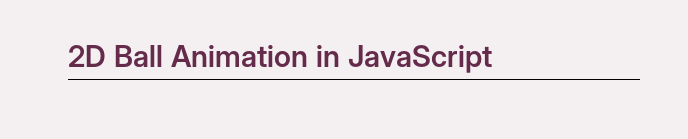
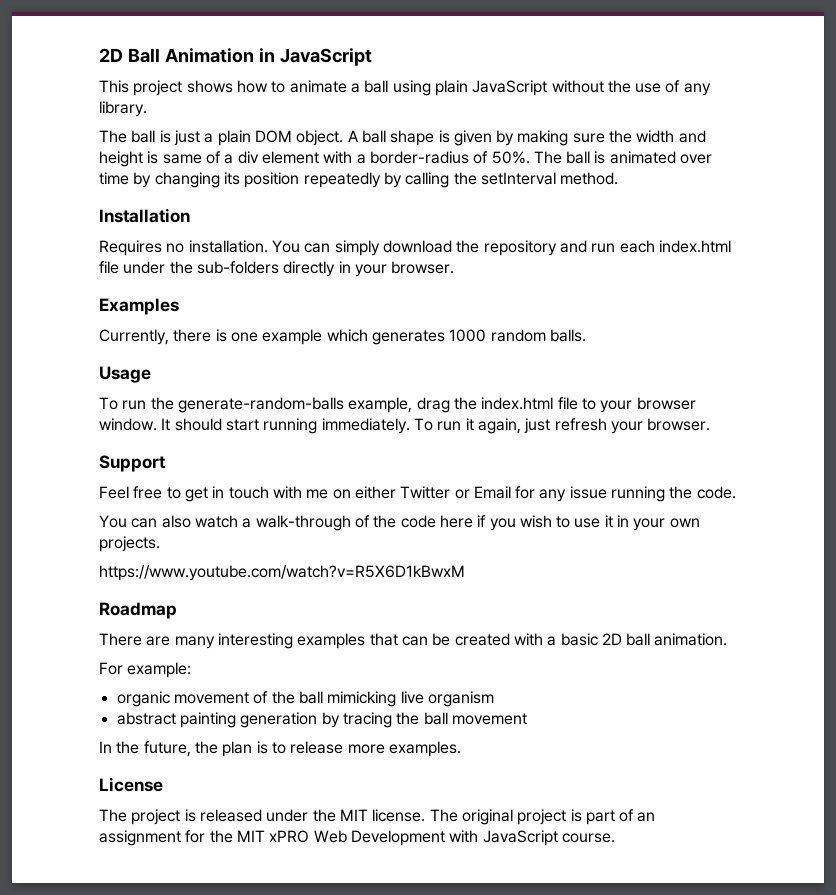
+ This project shows how to animate a ball using plain JavaScript without the use of any library.
+ The ball is just a plain DOM object. A ball shape is given by making sure the width and height is same of a div element with a border-radius of 50%. The ball is animated over time by changing its position repeatedly by calling the setInterval method.
+ Installation
+ Requires no installation. You can simply download the repository and run each index.html file under the sub-folders directly in your browser.
+ Examples
+ Currently, there is one example which generates 1000 random balls.
+ Usage
+ To run the generate-random-balls example, drag the index.html file to your browser window. It should start running immediately. To run it again, just refresh your browser.
+ Support
+ Feel free to get in touch with me on either Twitter or Email for any issue running the code.
+ You can also watch a walk-through of the code here if you wish to use it in your own projects.
+ https://www.youtube.com/watch?v=R5X6D1kBwxM
+ Roadmap
+ There are many interesting examples that can be created with a basic 2D ball animation.
+ For example:
+ organic movement of the ball mimicking live organism
+ abstract painting generation by tracing the ball movement
+ In the future, the plan is to release more examples.
+ License
+ The project is released under the MIT license. The original project is part of an assignment for the MIT xPRO Web Development with JavaScript course.

